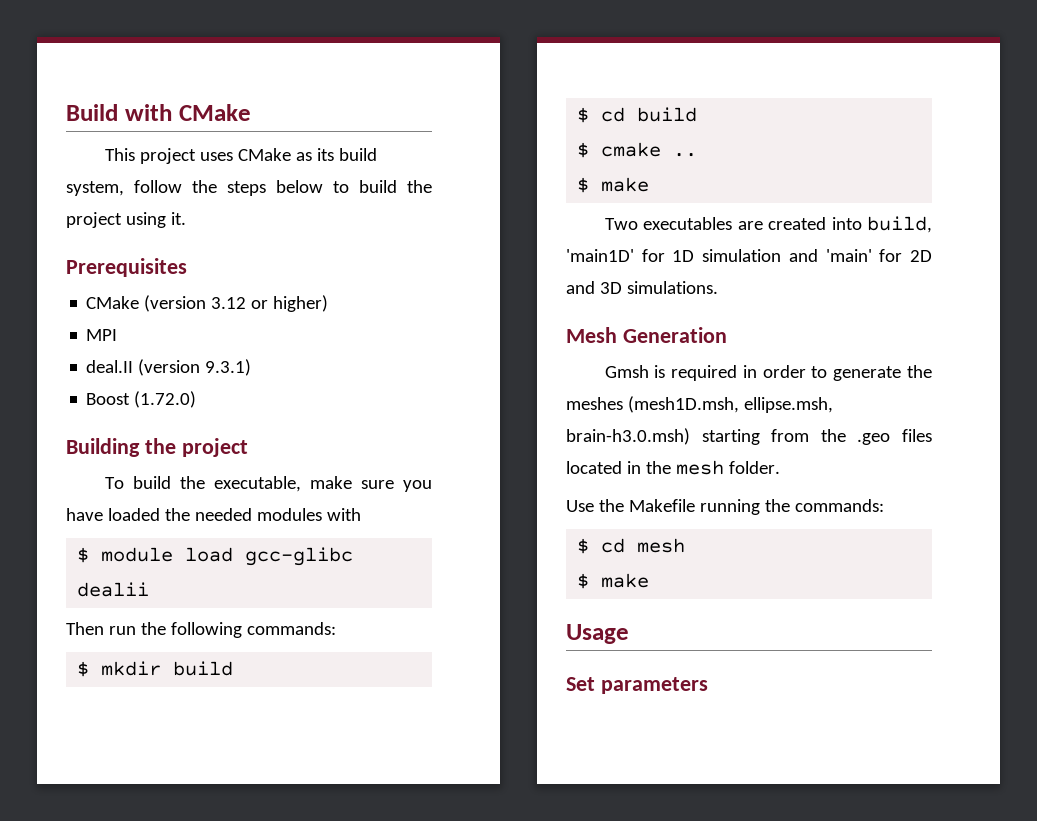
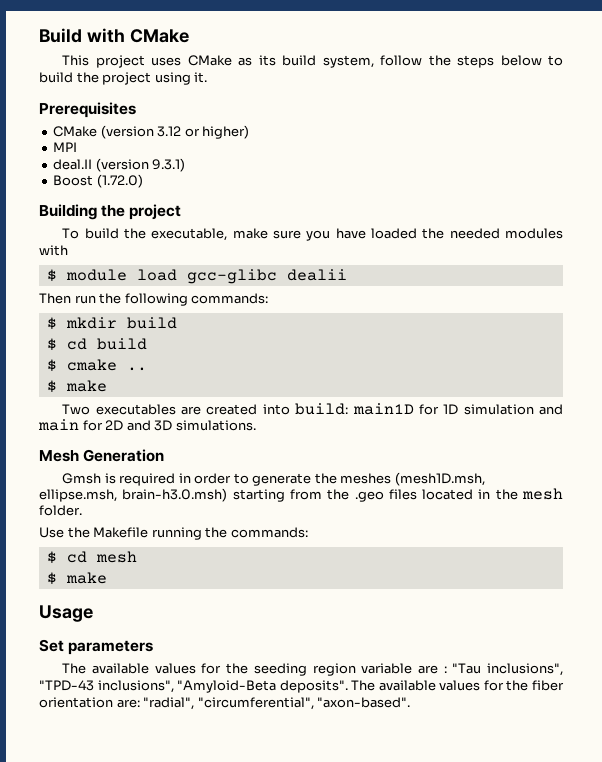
- Two executables are created into build, 'main1D' for 1D simulation and 'main' for 2D and 3D simulations.
+ Two executables are created into build: main1D for 1D simulation and main for 2D and 3D simulations.
+ The available values for the seeding region variable are : "Tau inclusions", "TPD-43 inclusions", "Amyloid-Beta deposits". The available values for the fiber orientation are: "radial", "circumferential", "axon-based".

